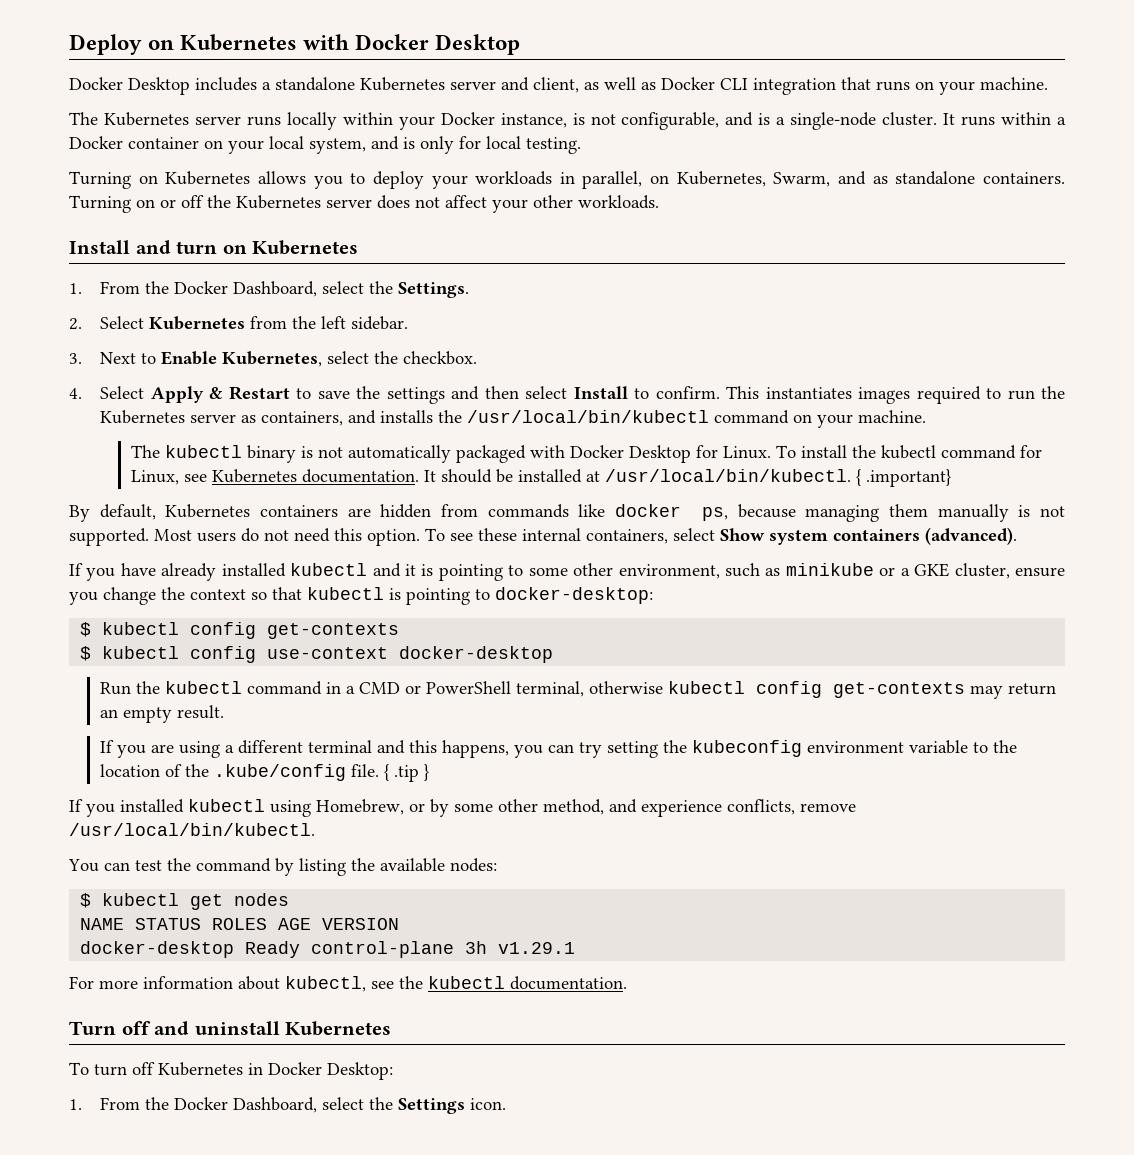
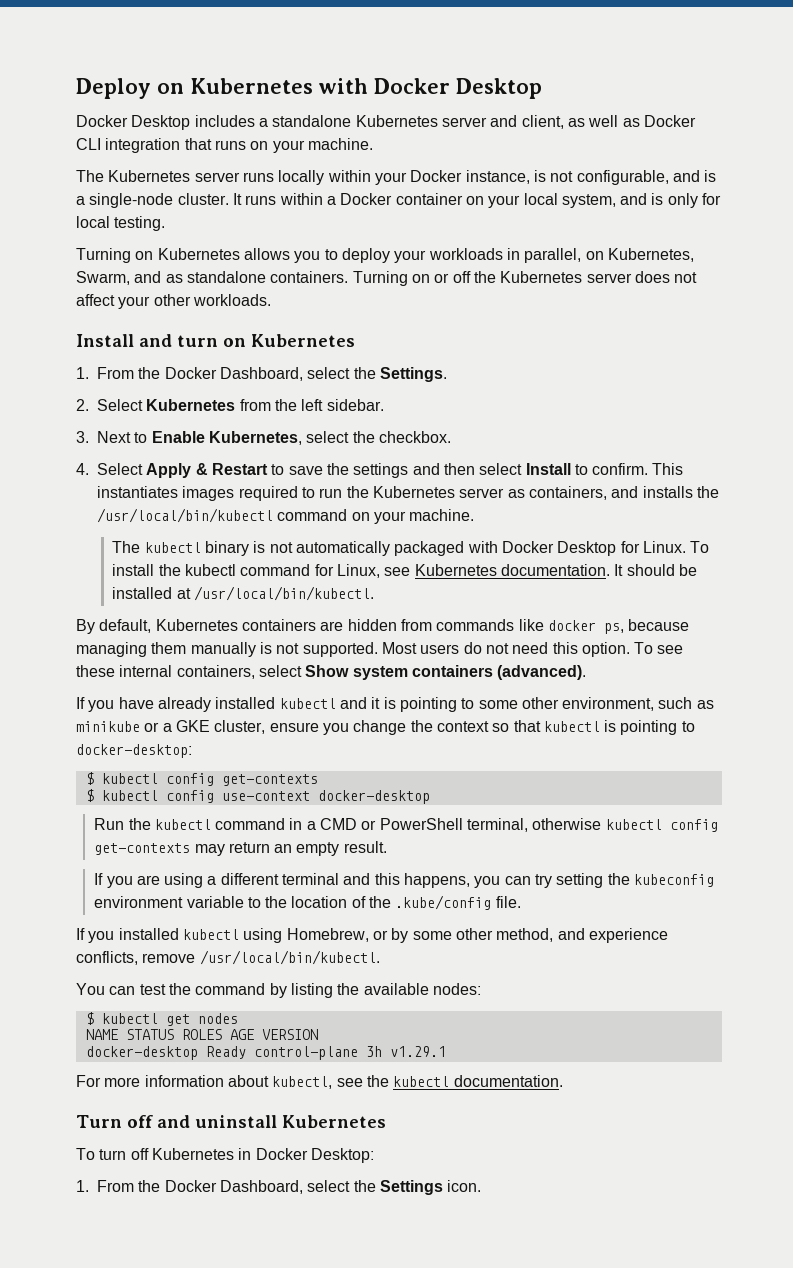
- { .important}
- { .tip }

